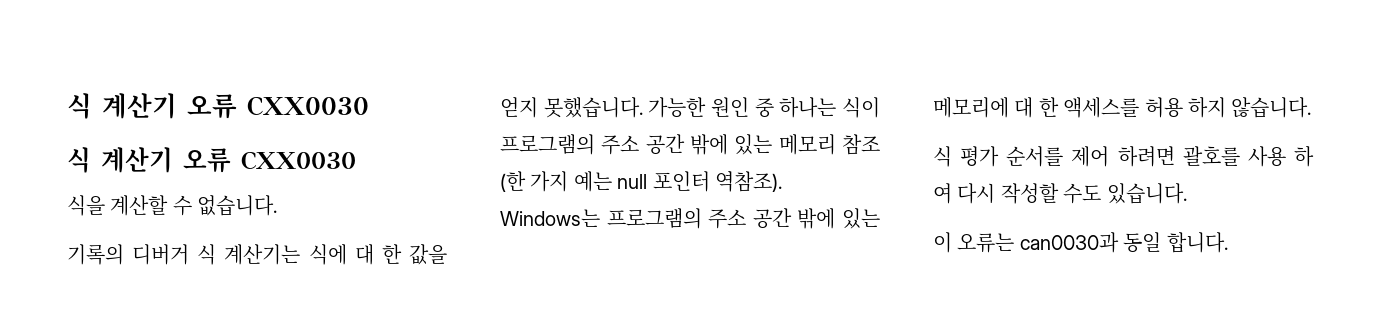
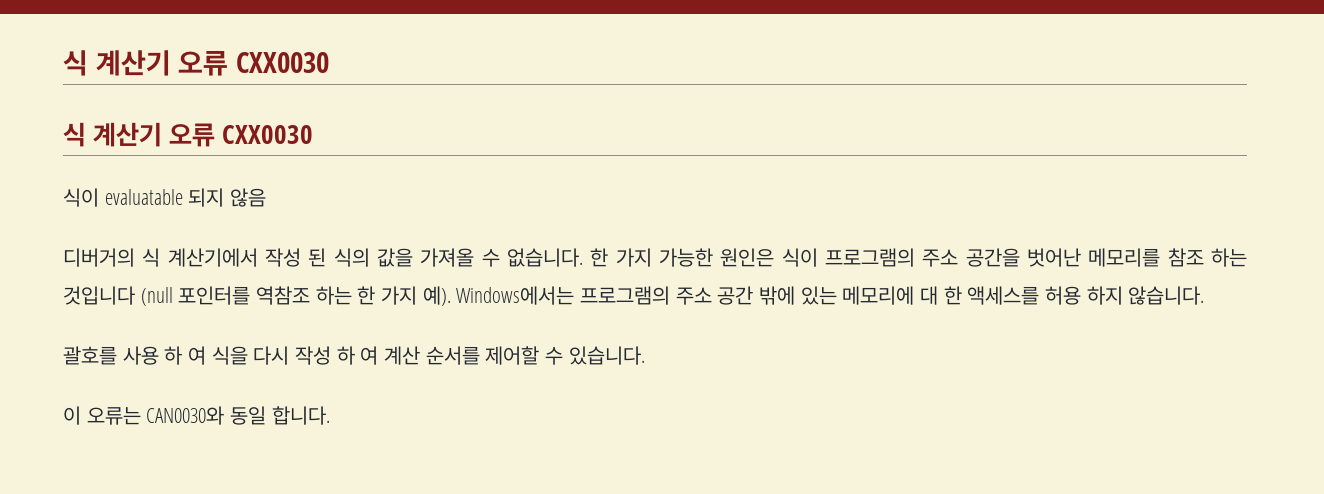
- 식을 계산할 수 없습니다.
- 기록의 디버거 식 계산기는 식에 대 한 값을 얻지 못했습니다. 가능한 원인 중 하나는 식이 프로그램의 주소 공간 밖에 있는 메모리 참조 (한 가지 예는 null 포인터 역참조). Windows는 프로그램의 주소 공간 밖에 있는 메모리에 대 한 액세스를 허용 하지 않습니다.
+ 식이 evaluatable 되지 않음
+ 디버거의 식 계산기에서 작성 된 식의 값을 가져올 수 없습니다. 한 가지 가능한 원인은 식이 프로그램의 주소 공간을 벗어난 메모리를 참조 하는 것입니다 (null 포인터를 역참조 하는 한 가지 예). Windows에서는 프로그램의 주소 공간 밖에 있는 메모리에 대 한 액세스를 허용 하지 않습니다.
- 식 평가 순서를 제어 하려면 괄호를 사용 하 여 다시 작성할 수도 있습니다.
+ 괄호를 사용 하 여 식을 다시 작성 하 여 계산 순서를 제어할 수 있습니다.
- 이 오류는 can0030과 동일 합니다.
+ 이 오류는 CAN0030와 동일 합니다.

